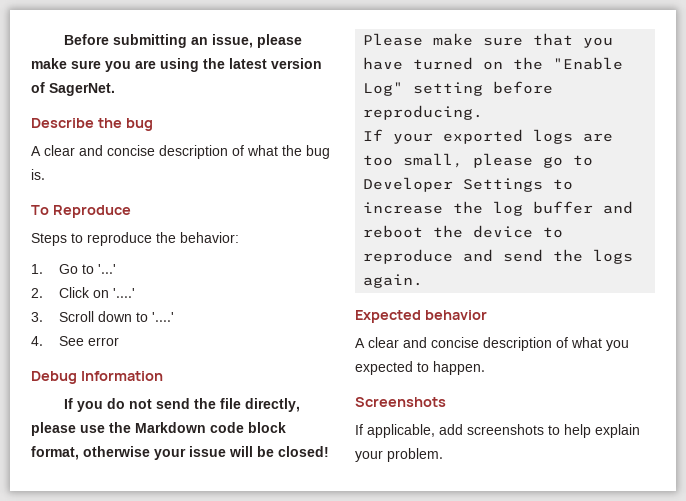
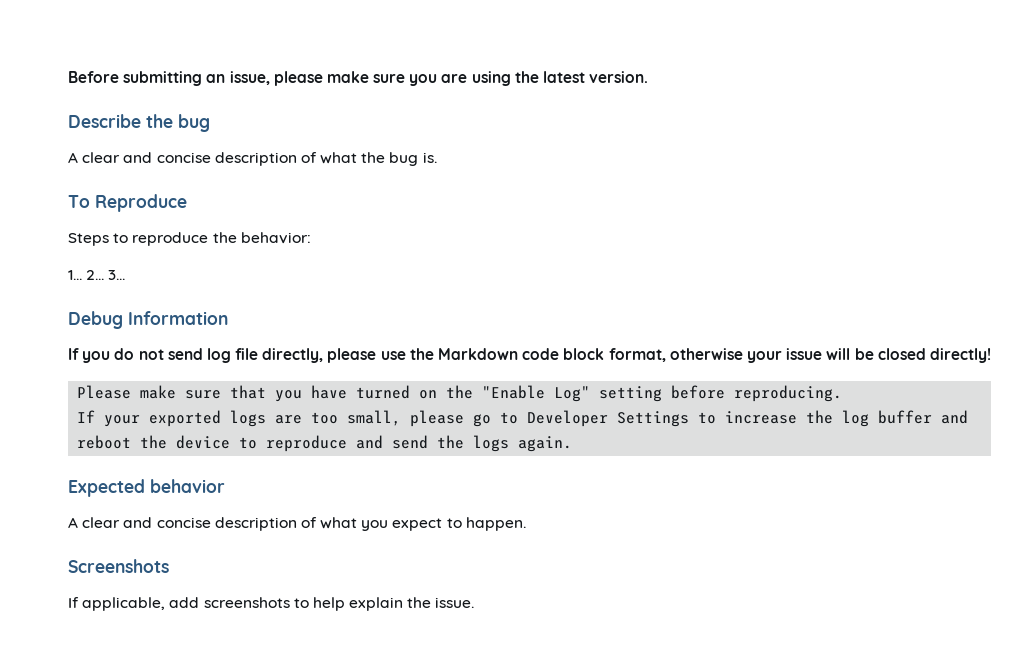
- Before submitting an issue, please make sure you are using the latest version of SagerNet.
+ Before submitting an issue, please make sure you are using the latest version.
- 1. Go to '...'
- 2. Click on '....'
- 3. Scroll down to '....'
- 4. See error
+ 1... 2... 3...
- If you do not send the file directly, please use the Markdown code block format, otherwise your issue will be closed!
+ If you do not send log file directly, please use the Markdown code block format, otherwise your issue will be closed directly!
- A clear and concise description of what you expected to happen.
+ A clear and concise description of what you expect to happen.
- If applicable, add screenshots to help explain your problem.
+ If applicable, add screenshots to help explain the issue.

